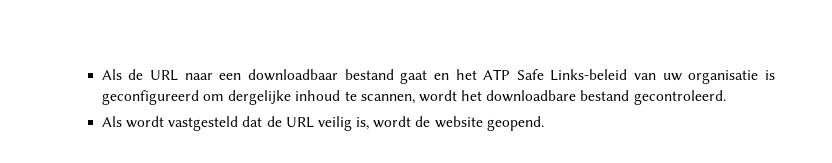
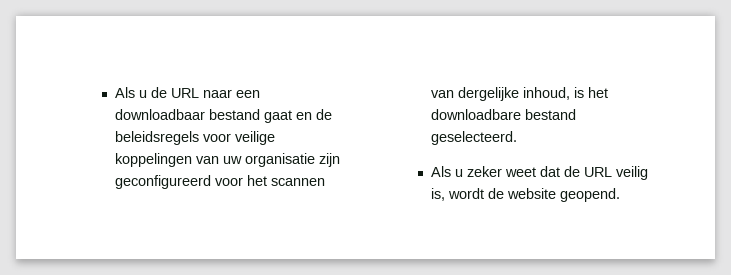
- Als de URL naar een downloadbaar bestand gaat en het ATP Safe Links-beleid van uw organisatie is geconfigureerd om dergelijke inhoud te scannen, wordt het downloadbare bestand gecontroleerd.
- Als wordt vastgesteld dat de URL veilig is, wordt de website geopend.
+ Als u de URL naar een downloadbaar bestand gaat en de beleidsregels voor veilige koppelingen van uw organisatie zijn geconfigureerd voor het scannen van dergelijke inhoud, is het downloadbare bestand geselecteerd.
+ Als u zeker weet dat de URL veilig is, wordt de website geopend.

